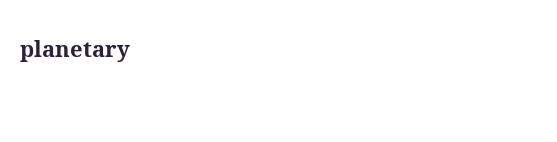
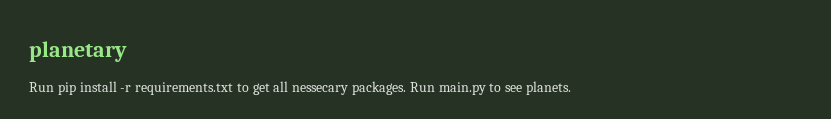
+ Run pip install -r requirements.txt to get all nessecary packages. Run main.py to see planets.

